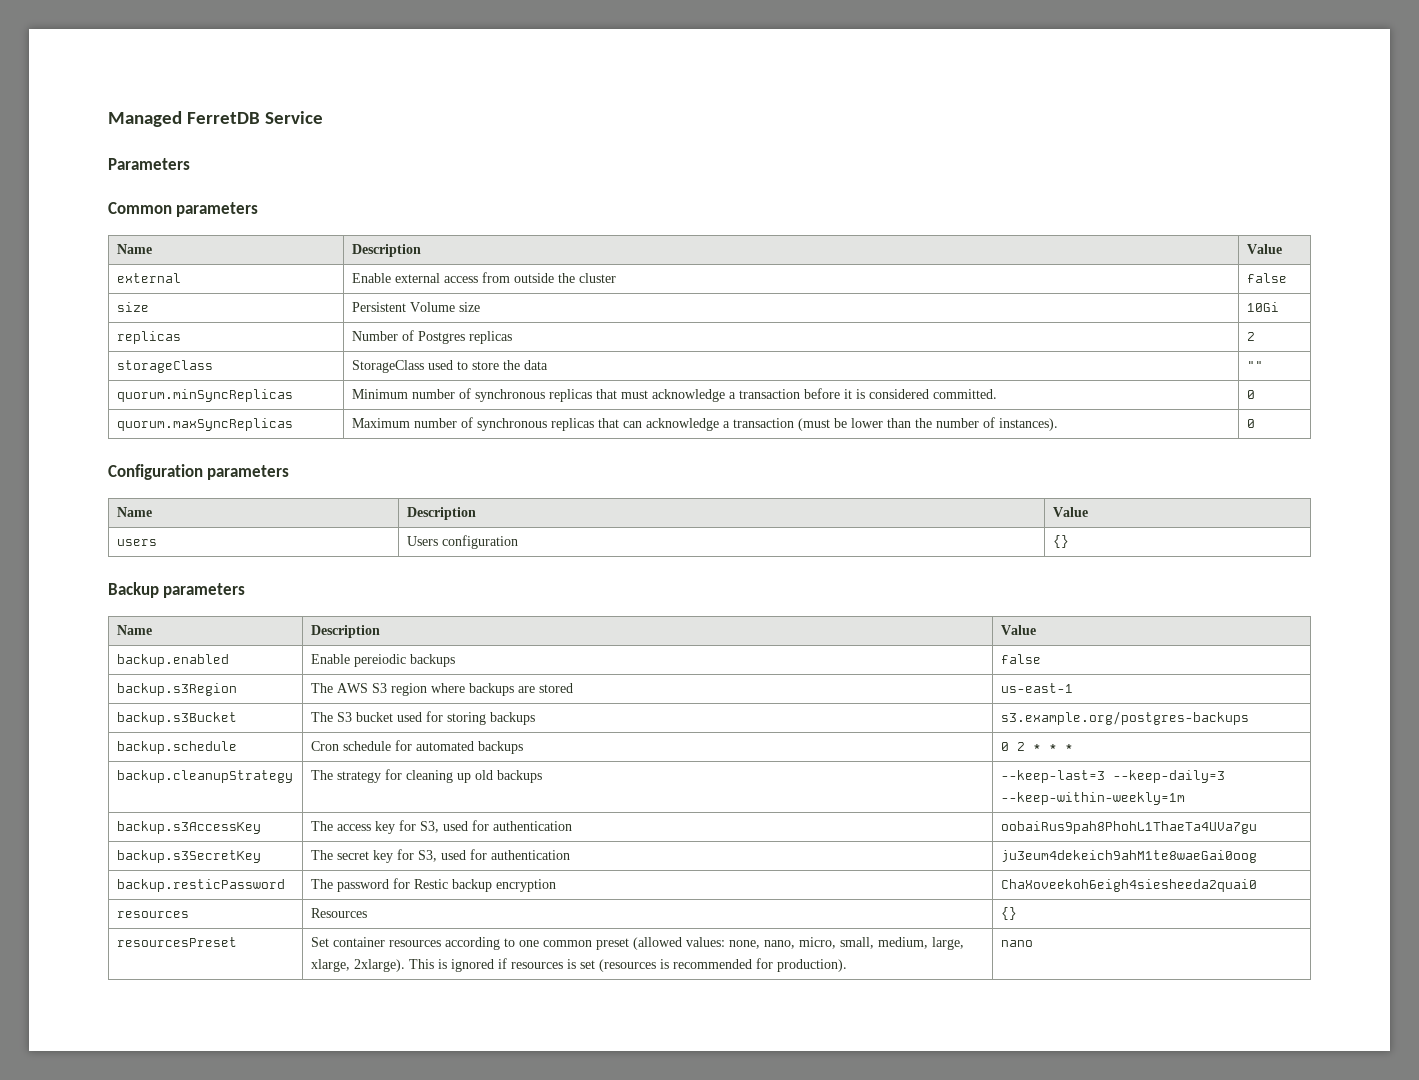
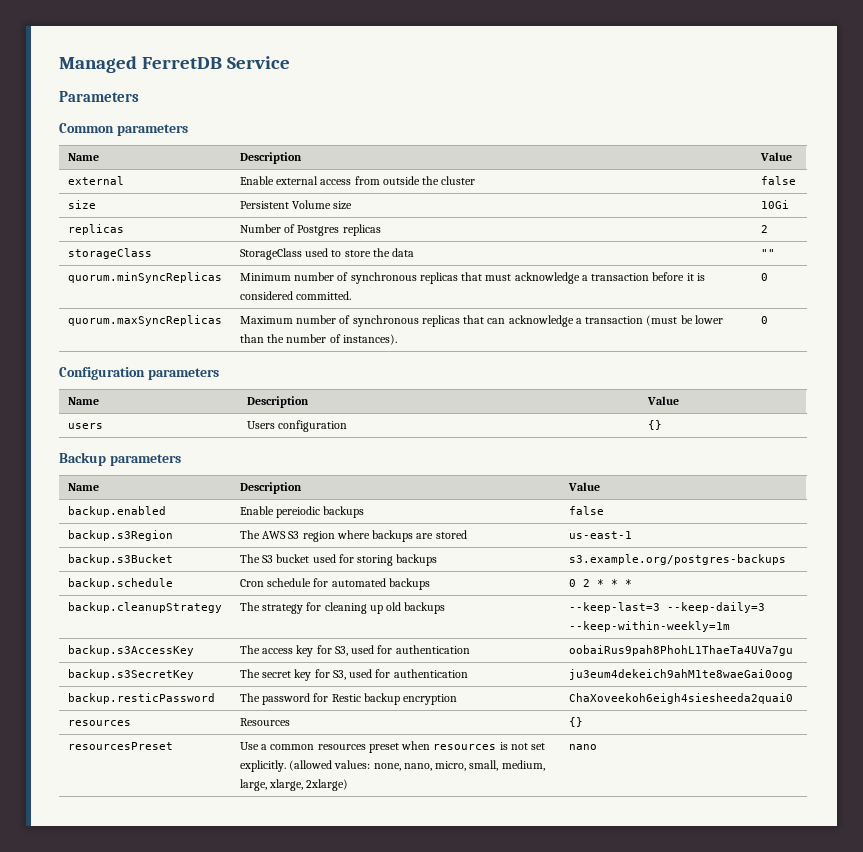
- resourcesPreset | Set container resources according to one common preset (allowed values: none, nano, micro, small, medium, large, xlarge, 2xlarge). This is ignored if resources is set (resources is recommended for production). | nano
+ resourcesPreset | Use a common resources preset when resources is not set explicitly. (allowed values: none, nano, micro, small, medium, large, xlarge, 2xlarge) | nano

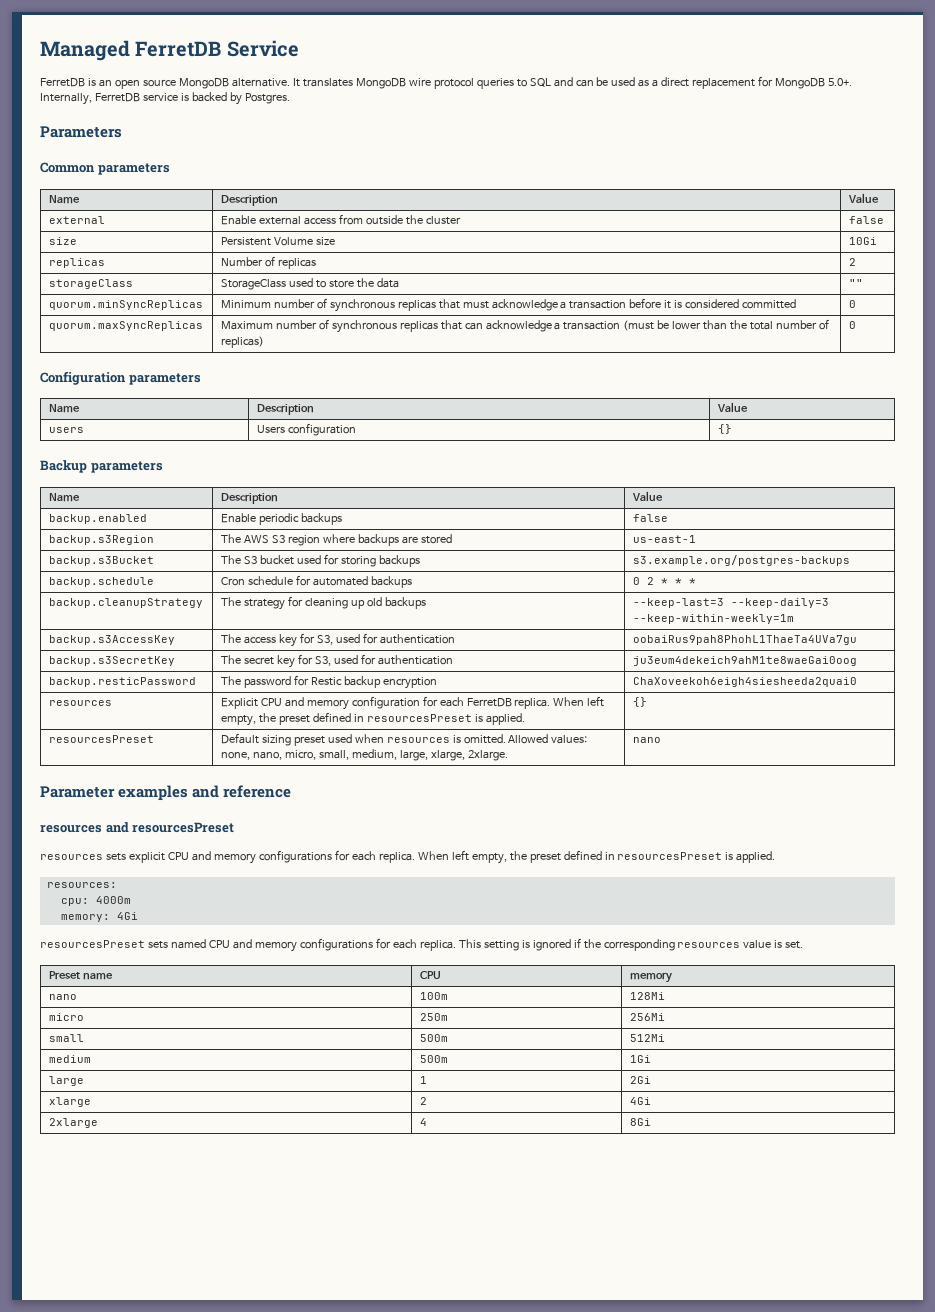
+ FerretDB is an open source MongoDB alternative. It translates MongoDB wire protocol queries to SQL and can be used as a direct replacement for MongoDB 5.0+. Internally, FerretDB service is backed by Postgres.
- replicas | Number of Postgres replicas | 2
+ replicas | Number of replicas | 2
- quorum.minSyncReplicas | Minimum number of synchronous replicas that must acknowledge a transaction before it is considered committed. | 0
+ quorum.minSyncReplicas | Minimum number of synchronous replicas that must acknowledge a transaction before it is considered committed | 0
- quorum.maxSyncReplicas | Maximum number of synchronous replicas that can acknowledge a transaction (must be lower than the number of instances). | 0
+ quorum.maxSyncReplicas | Maximum number of synchronous replicas that can acknowledge a transaction (must be lower than the total number of replicas) | 0
- backup.enabled | Enable pereiodic backups | false
+ backup.enabled | Enable periodic backups | false
- resources | Resources | {}
- resourcesPreset | Use a common resources preset when resources is not set explicitly. (allowed values: none, nano, micro, small, medium, large, xlarge, 2xlarge) | nano
+ resources | Explicit CPU and memory configuration for each FerretDB replica. When left empty, the preset defined in resourcesPreset is applied. | {}
+ resourcesPreset | Default sizing preset used when resources is omitted. Allowed values: none, nano, micro, small, medium, large, xlarge, 2xlarge. | nano
+ Parameter examples and reference
+ resources and resourcesPreset
+ resources sets explicit CPU and memory configurations for each replica. When left empty, the preset defined in resourcesPreset is applied.
+ resources:
+ cpu: 4000m
+ memory: 4Gi
+ resourcesPreset sets named CPU and memory configurations for each replica. This setting is ignored if the corresponding resources value is set.
+ Preset name | CPU | memory
+ nano | 100m | 128Mi
+ micro | 250m | 256Mi
+ small | 500m | 512Mi
+ medium | 500m | 1Gi
+ large | 1 | 2Gi
+ xlarge | 2 | 4Gi
+ 2xlarge | 4 | 8Gi

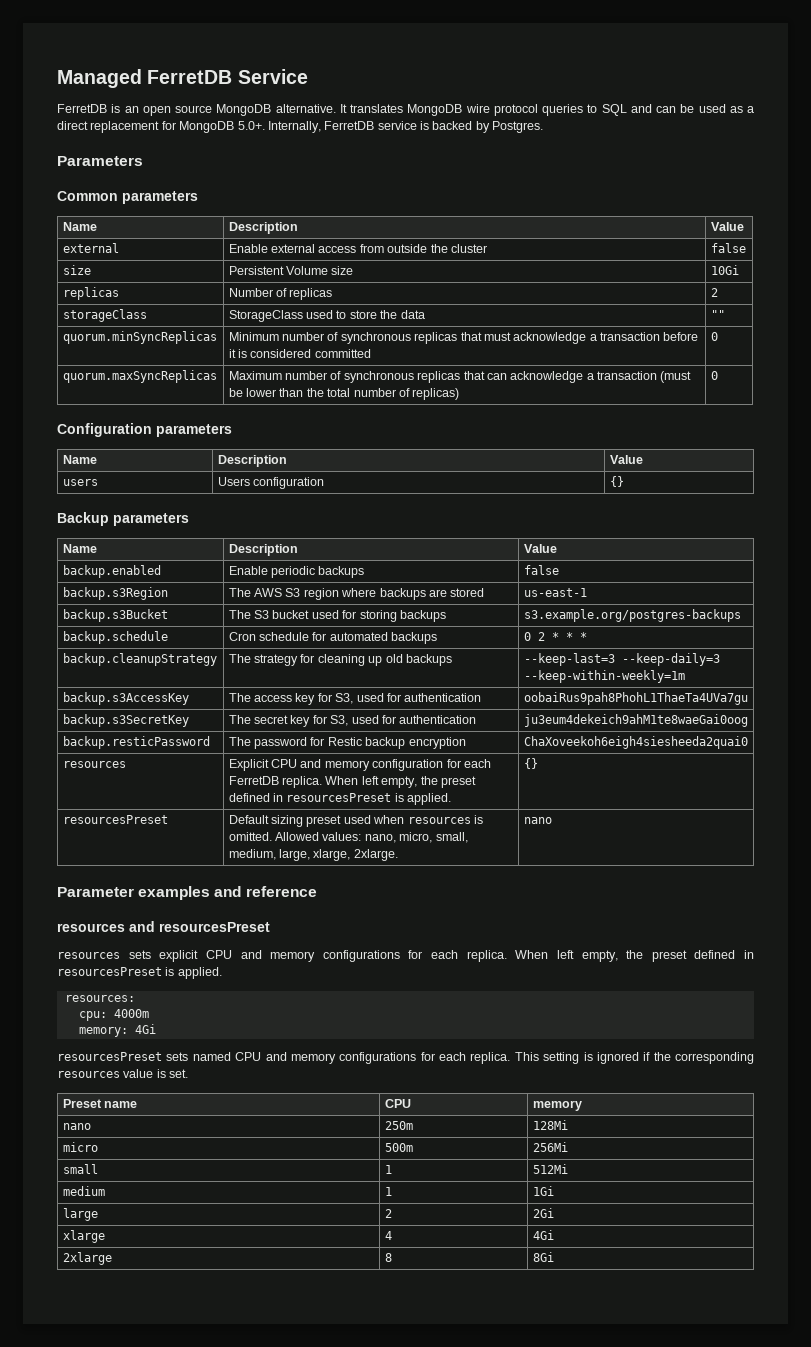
- resourcesPreset | Default sizing preset used when resources is omitted. Allowed values: none, nano, micro, small, medium, large, xlarge, 2xlarge. | nano
+ resourcesPreset | Default sizing preset used when resources is omitted. Allowed values: nano, micro, small, medium, large, xlarge, 2xlarge. | nano
- nano | 100m | 128Mi
+ nano | 250m | 128Mi
- micro | 250m | 256Mi
+ micro | 500m | 256Mi
- small | 500m | 512Mi
+ small | 1 | 512Mi
- medium | 500m | 1Gi
+ medium | 1 | 1Gi
- large | 1 | 2Gi
+ large | 2 | 2Gi
- xlarge | 2 | 4Gi
+ xlarge | 4 | 4Gi
- 2xlarge | 4 | 8Gi
+ 2xlarge | 8 | 8Gi

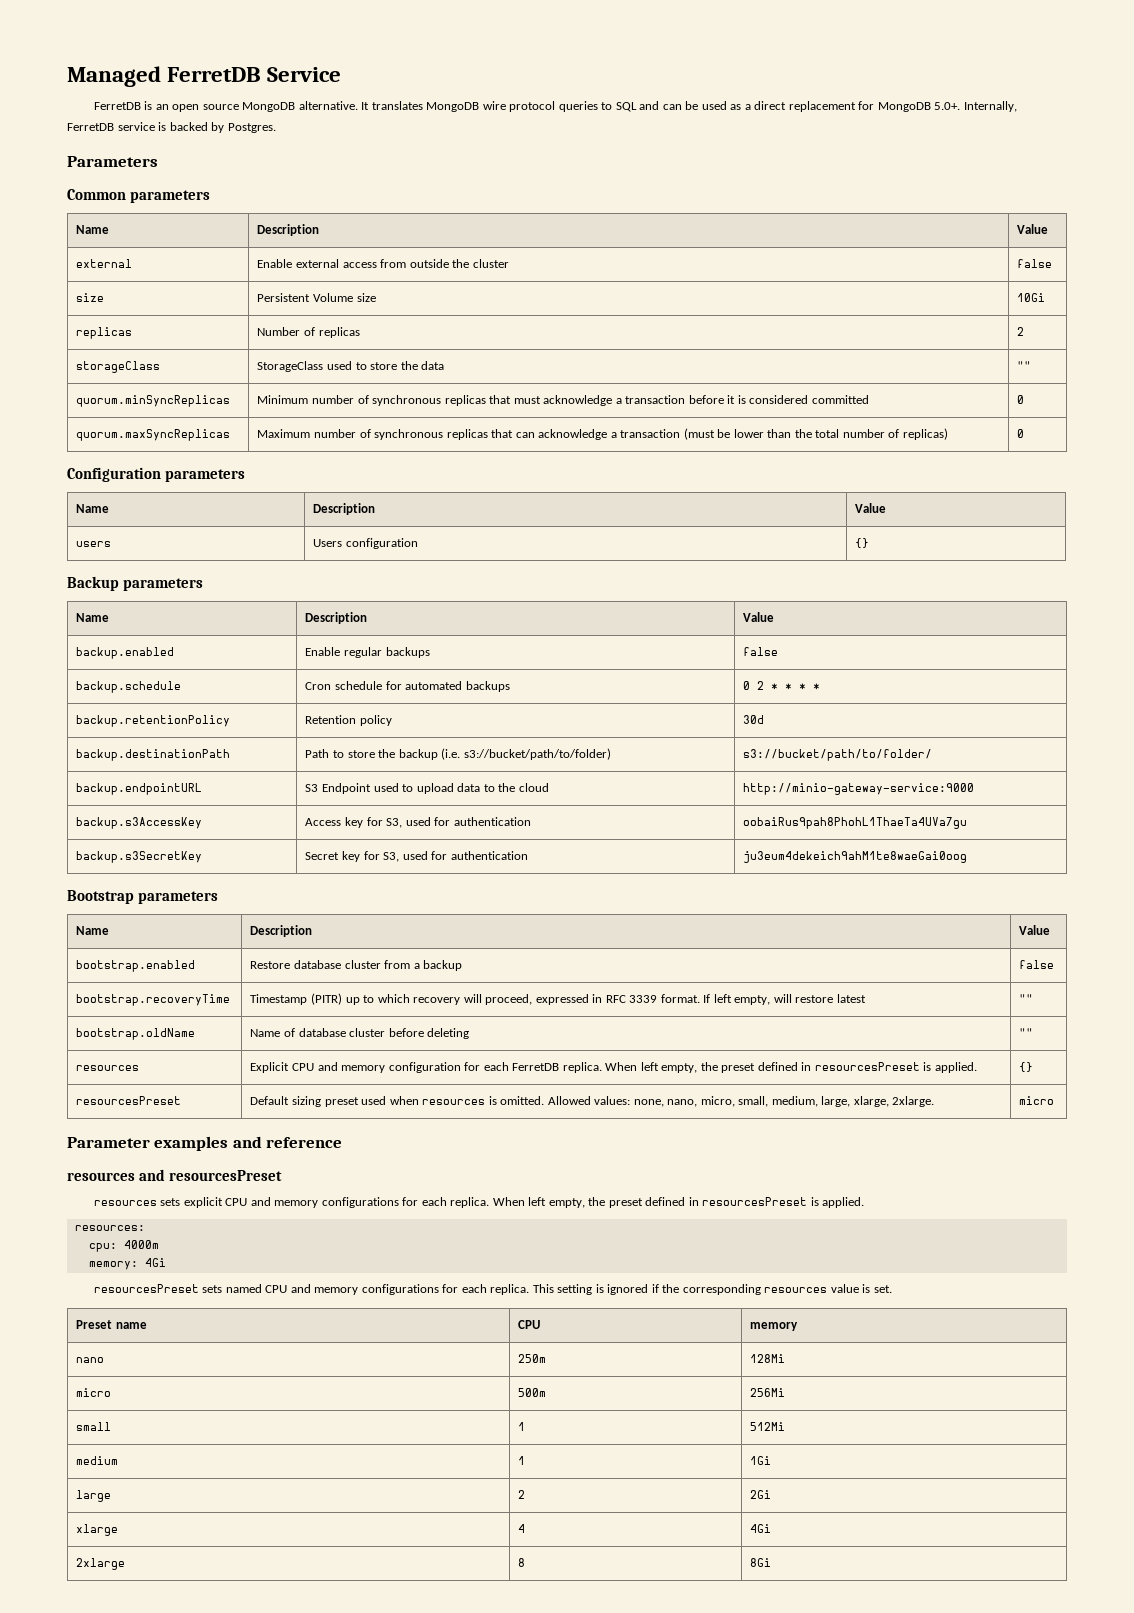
- backup.enabled | Enable periodic backups | false
+ backup.enabled | Enable regular backups | false
- backup.s3Region | The AWS S3 region where backups are stored | us-east-1
- backup.s3Bucket | The S3 bucket used for storing backups | s3.example.org/postgres-backups
- backup.schedule | Cron schedule for automated backups | 0 2 * * *
- backup.cleanupStrategy | The strategy for cleaning up old backups | --keep-last=3 --keep-daily=3 --keep-within-weekly=1m
+ backup.schedule | Cron schedule for automated backups | 0 2 * * * *
+ backup.retentionPolicy | Retention policy | 30d
+ backup.destinationPath | Path to store the backup (i.e. s3://bucket/path/to/folder) | s3://bucket/path/to/folder/
+ backup.endpointURL | S3 Endpoint used to upload data to the cloud | http://minio-gateway-service:9000
- backup.s3AccessKey | The access key for S3, used for authentication | oobaiRus9pah8PhohL1ThaeTa4UVa7gu
+ backup.s3AccessKey | Access key for S3, used for authentication | oobaiRus9pah8PhohL1ThaeTa4UVa7gu
- backup.s3SecretKey | The secret key for S3, used for authentication | ju3eum4dekeich9ahM1te8waeGai0oog
+ backup.s3SecretKey | Secret key for S3, used for authentication | ju3eum4dekeich9ahM1te8waeGai0oog
- backup.resticPassword | The password for Restic backup encryption | ChaXoveekoh6eigh4siesheeda2quai0
+ Bootstrap parameters
+ Name | Description | Value
+ bootstrap.enabled | Restore database cluster from a backup | false
+ bootstrap.recoveryTime | Timestamp (PITR) up to which recovery will proceed, expressed in RFC 3339 format. If left empty, will restore latest | ""
+ bootstrap.oldName | Name of database cluster before deleting | ""
- resourcesPreset | Default sizing preset used when resources is omitted. Allowed values: nano, micro, small, medium, large, xlarge, 2xlarge. | nano
+ resourcesPreset | Default sizing preset used when resources is omitted. Allowed values: none, nano, micro, small, medium, large, xlarge, 2xlarge. | micro

